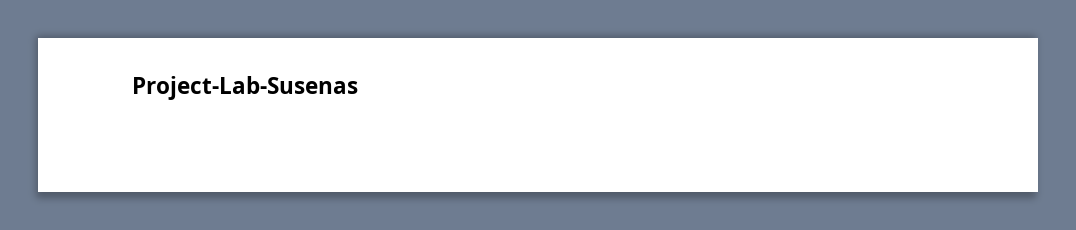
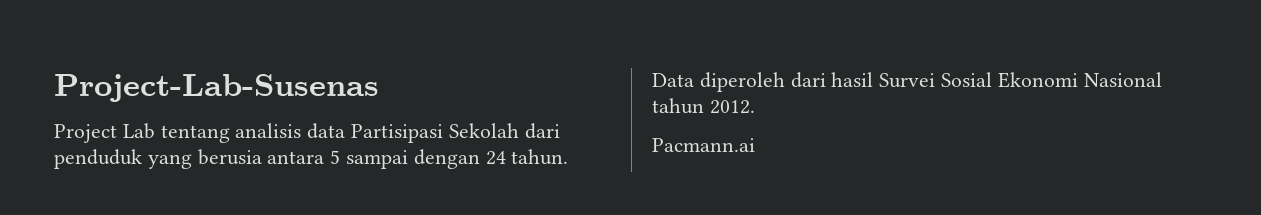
+ Project Lab tentang analisis data Partisipasi Sekolah dari penduduk yang berusia antara 5 sampai dengan 24 tahun. Data diperoleh dari hasil Survei Sosial Ekonomi Nasional tahun 2012.
+ Pacmann.ai

